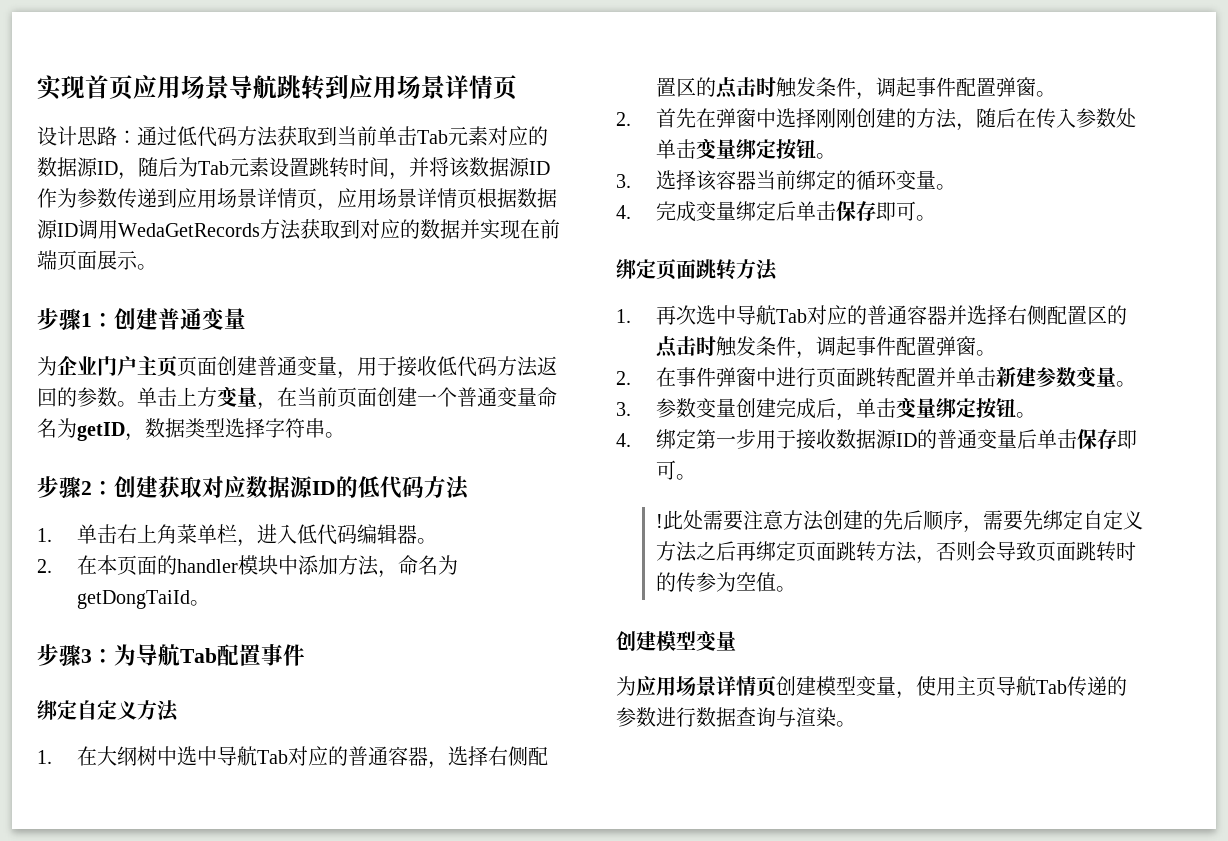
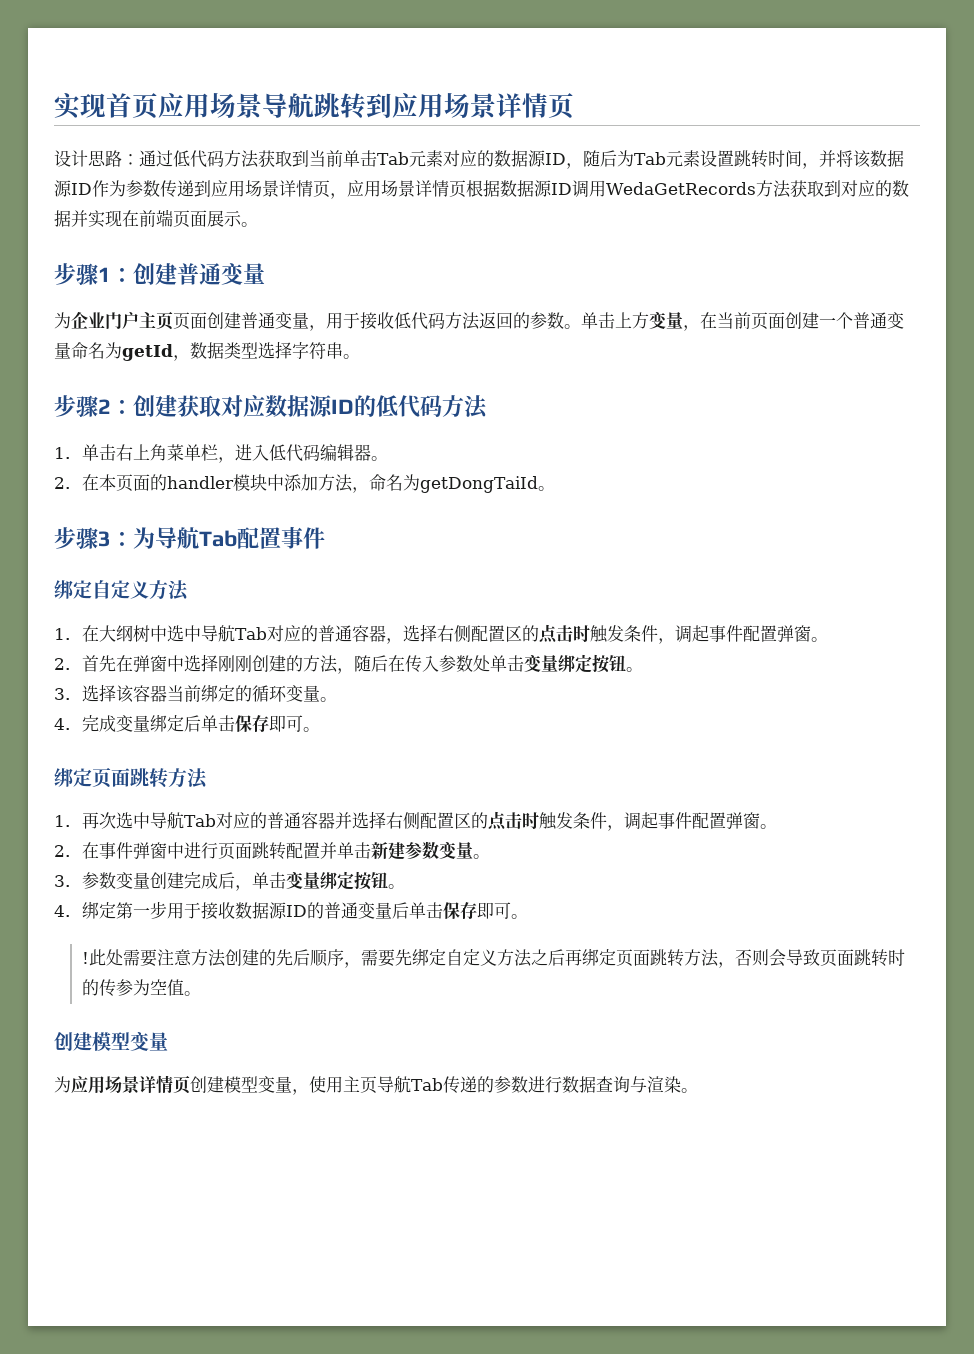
- 单击上方变量，在当前页面创建一个普通变量命名为getID，数据类型选择字符串。
+ 单击上方变量，在当前页面创建一个普通变量命名为getId，数据类型选择字符串。

